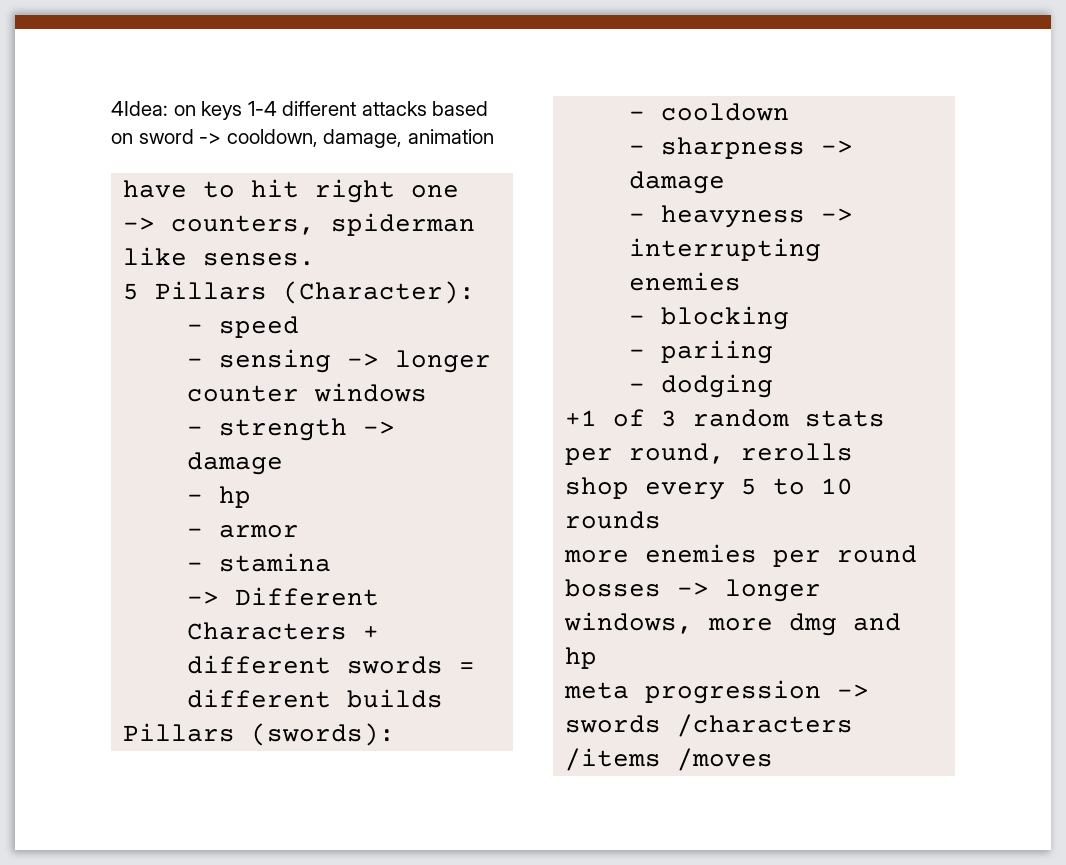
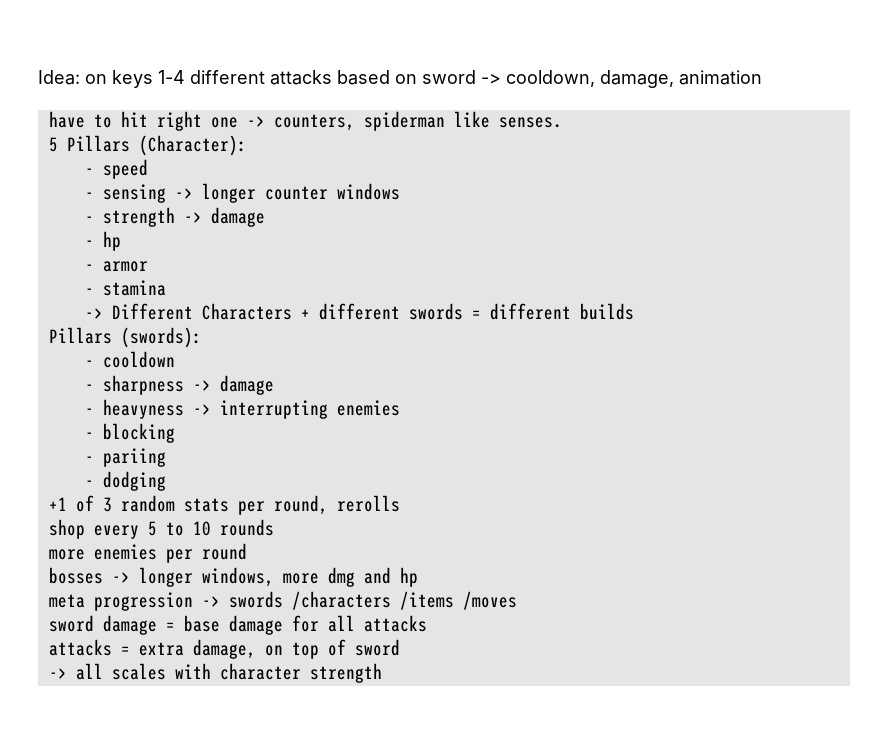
- 4Idea: on keys 1-4 different attacks based on sword -> cooldown, damage, animation
+ Idea: on keys 1-4 different attacks based on sword -> cooldown, damage, animation
+ sword damage = base damage for all attacks
+ attacks = extra damage, on top of sword
+ -> all scales with character strength

